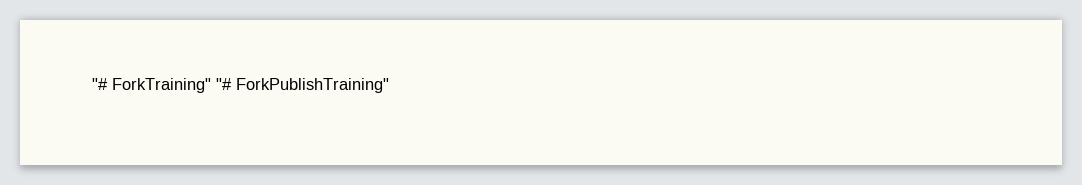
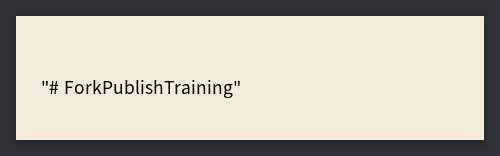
- "# ForkTraining" "# ForkPublishTraining"
+ "# ForkPublishTraining"

